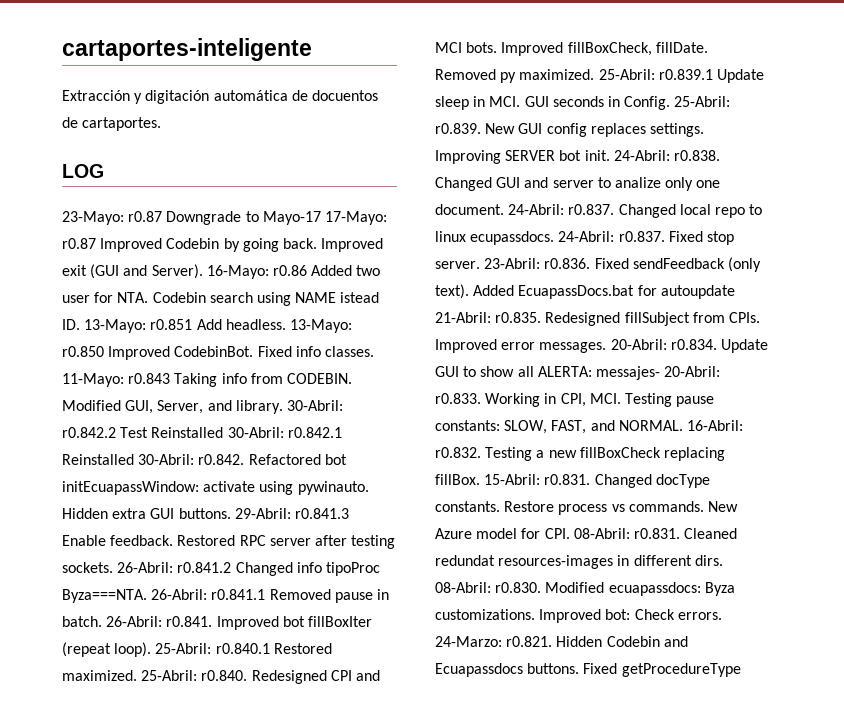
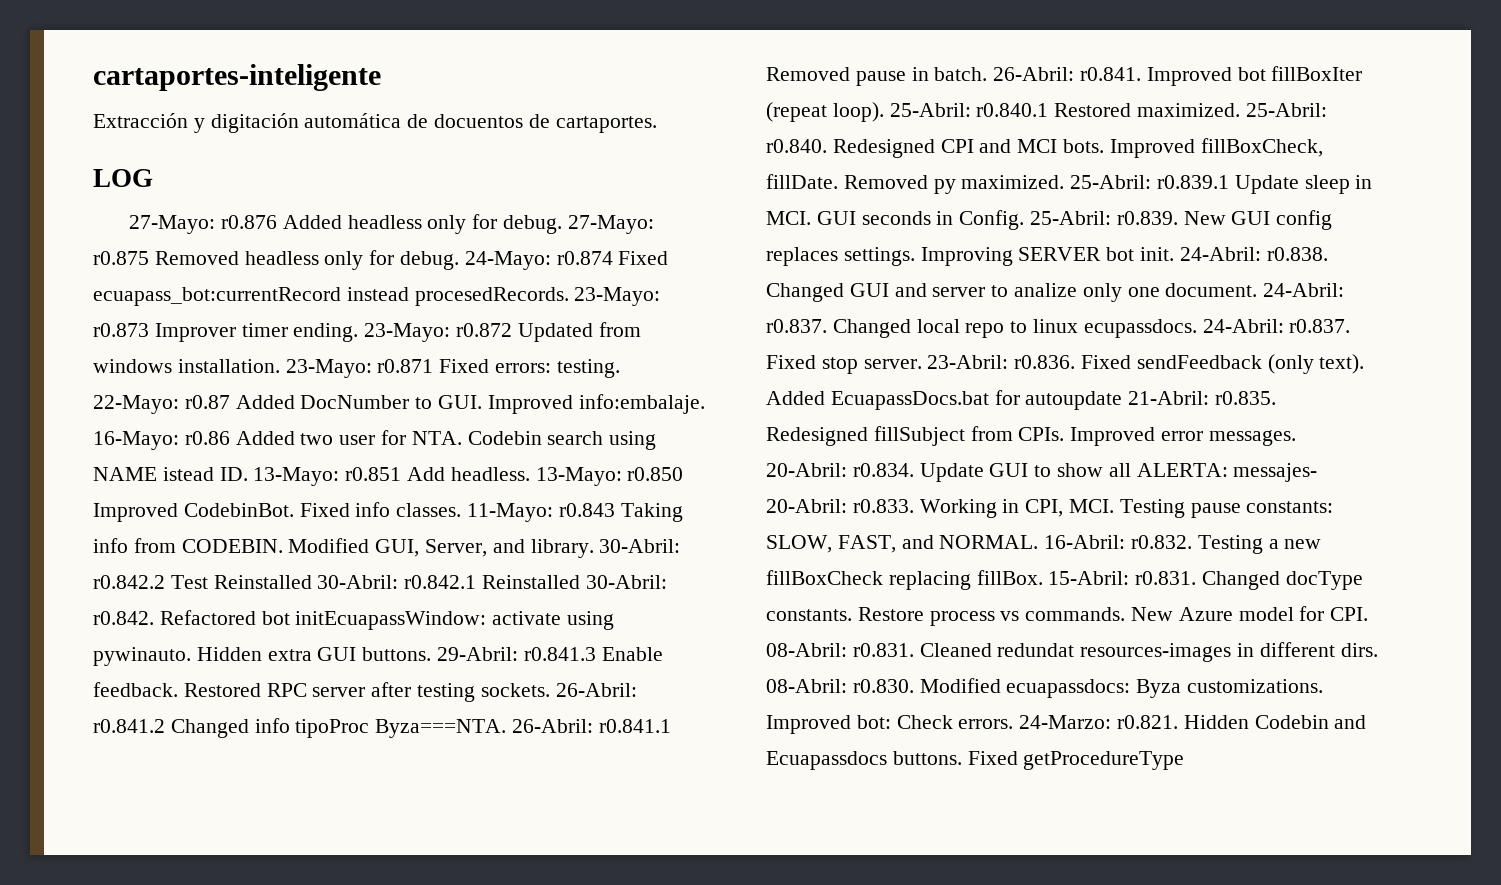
- 23-Mayo: r0.87 Downgrade to Mayo-17 17-Mayo: r0.87 Improved Codebin by going back. Improved exit (GUI and Server).
+ 27-Mayo: r0.876 Added headless only for debug. 27-Mayo: r0.875 Removed headless only for debug. 24-Mayo: r0.874 Fixed ecuapass_bot:currentRecord instead procesedRecords. 23-Mayo: r0.873 Improver timer ending. 23-Mayo: r0.872 Updated from windows installation. 23-Mayo: r0.871 Fixed errors: testing. 22-Mayo: r0.87 Added DocNumber to GUI. Improved info:embalaje.

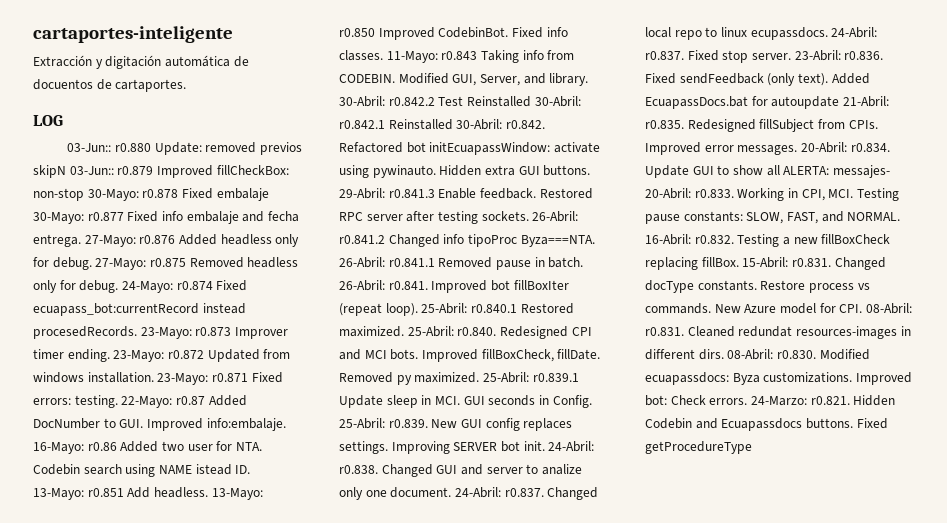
+ 03-Jun:: r0.880 Update: removed previos skipN 03-Jun:: r0.879 Improved fillCheckBox: non-stop 30-Mayo: r0.878 Fixed embalaje 30-Mayo: r0.877 Fixed info embalaje and fecha entrega.

